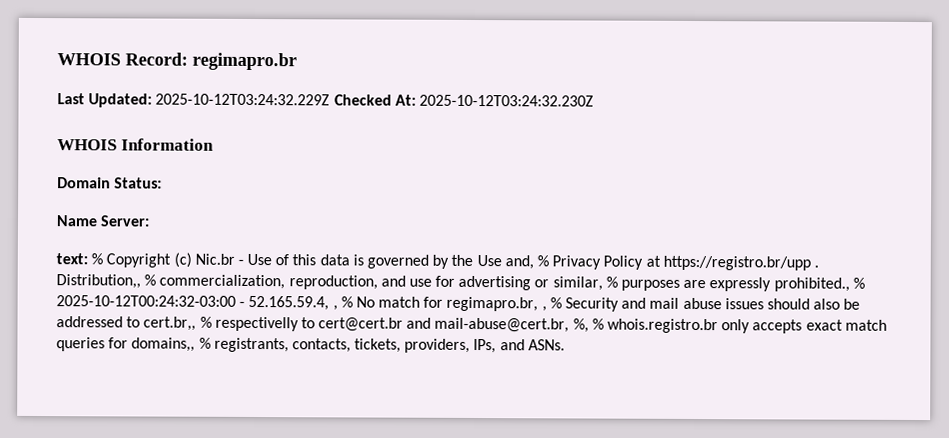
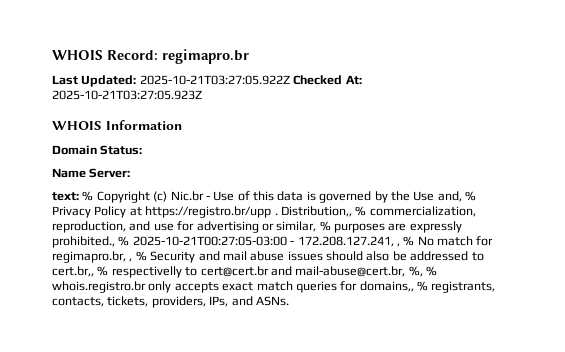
- Last Updated: 2025-10-12T03:24:32.229Z Checked At: 2025-10-12T03:24:32.230Z
+ Last Updated: 2025-10-21T03:27:05.922Z Checked At: 2025-10-21T03:27:05.923Z
- Distribution,, % commercialization, reproduction, and use for advertising or similar, % purposes are expressly prohibited., % 2025-10-12T00:24:32-03:00 - 52.165.59.4, , % No match for regimapro.br, , % Security and mail abuse issues should also be addressed to cert.br,, % respectivelly to cert@cert.br and mail-abuse@cert.br, %, % whois.registro.br only accepts exact match queries for domains,, % registrants, contacts, tickets, providers, IPs, and ASNs.
+ Distribution,, % commercialization, reproduction, and use for advertising or similar, % purposes are expressly prohibited., % 2025-10-21T00:27:05-03:00 - 172.208.127.241, , % No match for regimapro.br, , % Security and mail abuse issues should also be addressed to cert.br,, % respectivelly to cert@cert.br and mail-abuse@cert.br, %, % whois.registro.br only accepts exact match queries for domains,, % registrants, contacts, tickets, providers, IPs, and ASNs.

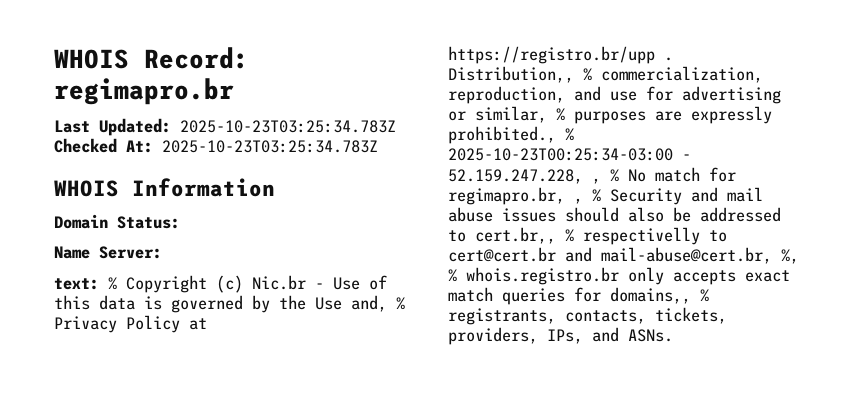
- Last Updated: 2025-10-21T03:27:05.922Z Checked At: 2025-10-21T03:27:05.923Z
+ Last Updated: 2025-10-23T03:25:34.783Z Checked At: 2025-10-23T03:25:34.783Z
- Distribution,, % commercialization, reproduction, and use for advertising or similar, % purposes are expressly prohibited., % 2025-10-21T00:27:05-03:00 - 172.208.127.241, , % No match for regimapro.br, , % Security and mail abuse issues should also be addressed to cert.br,, % respectivelly to cert@cert.br and mail-abuse@cert.br, %, % whois.registro.br only accepts exact match queries for domains,, % registrants, contacts, tickets, providers, IPs, and ASNs.
+ Distribution,, % commercialization, reproduction, and use for advertising or similar, % purposes are expressly prohibited., % 2025-10-23T00:25:34-03:00 - 52.159.247.228, , % No match for regimapro.br, , % Security and mail abuse issues should also be addressed to cert.br,, % respectivelly to cert@cert.br and mail-abuse@cert.br, %, % whois.registro.br only accepts exact match queries for domains,, % registrants, contacts, tickets, providers, IPs, and ASNs.

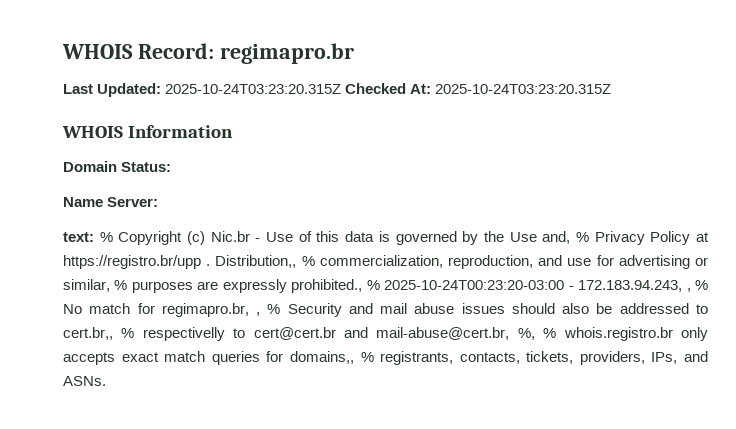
- Last Updated: 2025-10-23T03:25:34.783Z Checked At: 2025-10-23T03:25:34.783Z
+ Last Updated: 2025-10-24T03:23:20.315Z Checked At: 2025-10-24T03:23:20.315Z
- Distribution,, % commercialization, reproduction, and use for advertising or similar, % purposes are expressly prohibited., % 2025-10-23T00:25:34-03:00 - 52.159.247.228, , % No match for regimapro.br, , % Security and mail abuse issues should also be addressed to cert.br,, % respectivelly to cert@cert.br and mail-abuse@cert.br, %, % whois.registro.br only accepts exact match queries for domains,, % registrants, contacts, tickets, providers, IPs, and ASNs.
+ Distribution,, % commercialization, reproduction, and use for advertising or similar, % purposes are expressly prohibited., % 2025-10-24T00:23:20-03:00 - 172.183.94.243, , % No match for regimapro.br, , % Security and mail abuse issues should also be addressed to cert.br,, % respectivelly to cert@cert.br and mail-abuse@cert.br, %, % whois.registro.br only accepts exact match queries for domains,, % registrants, contacts, tickets, providers, IPs, and ASNs.

